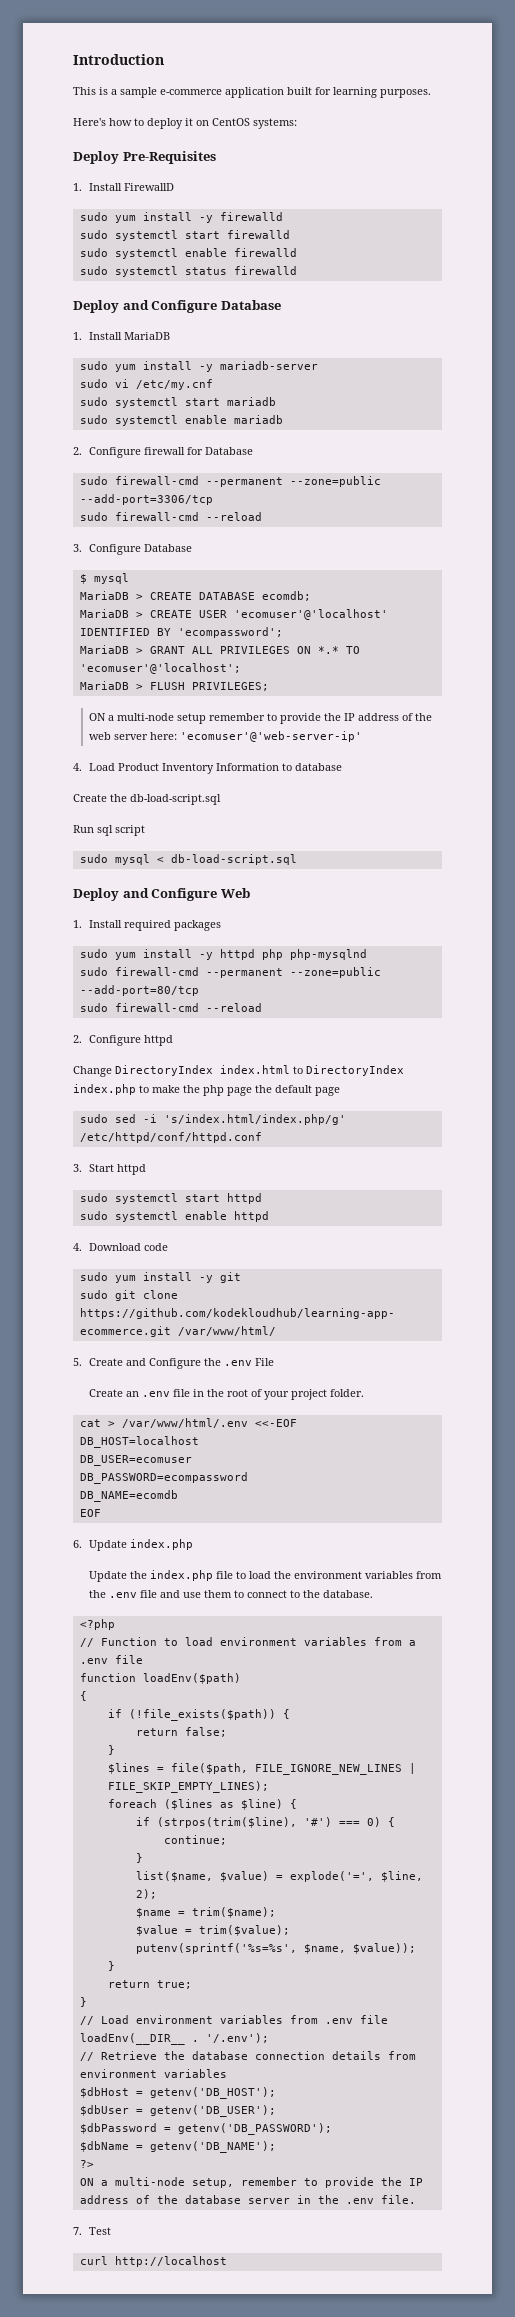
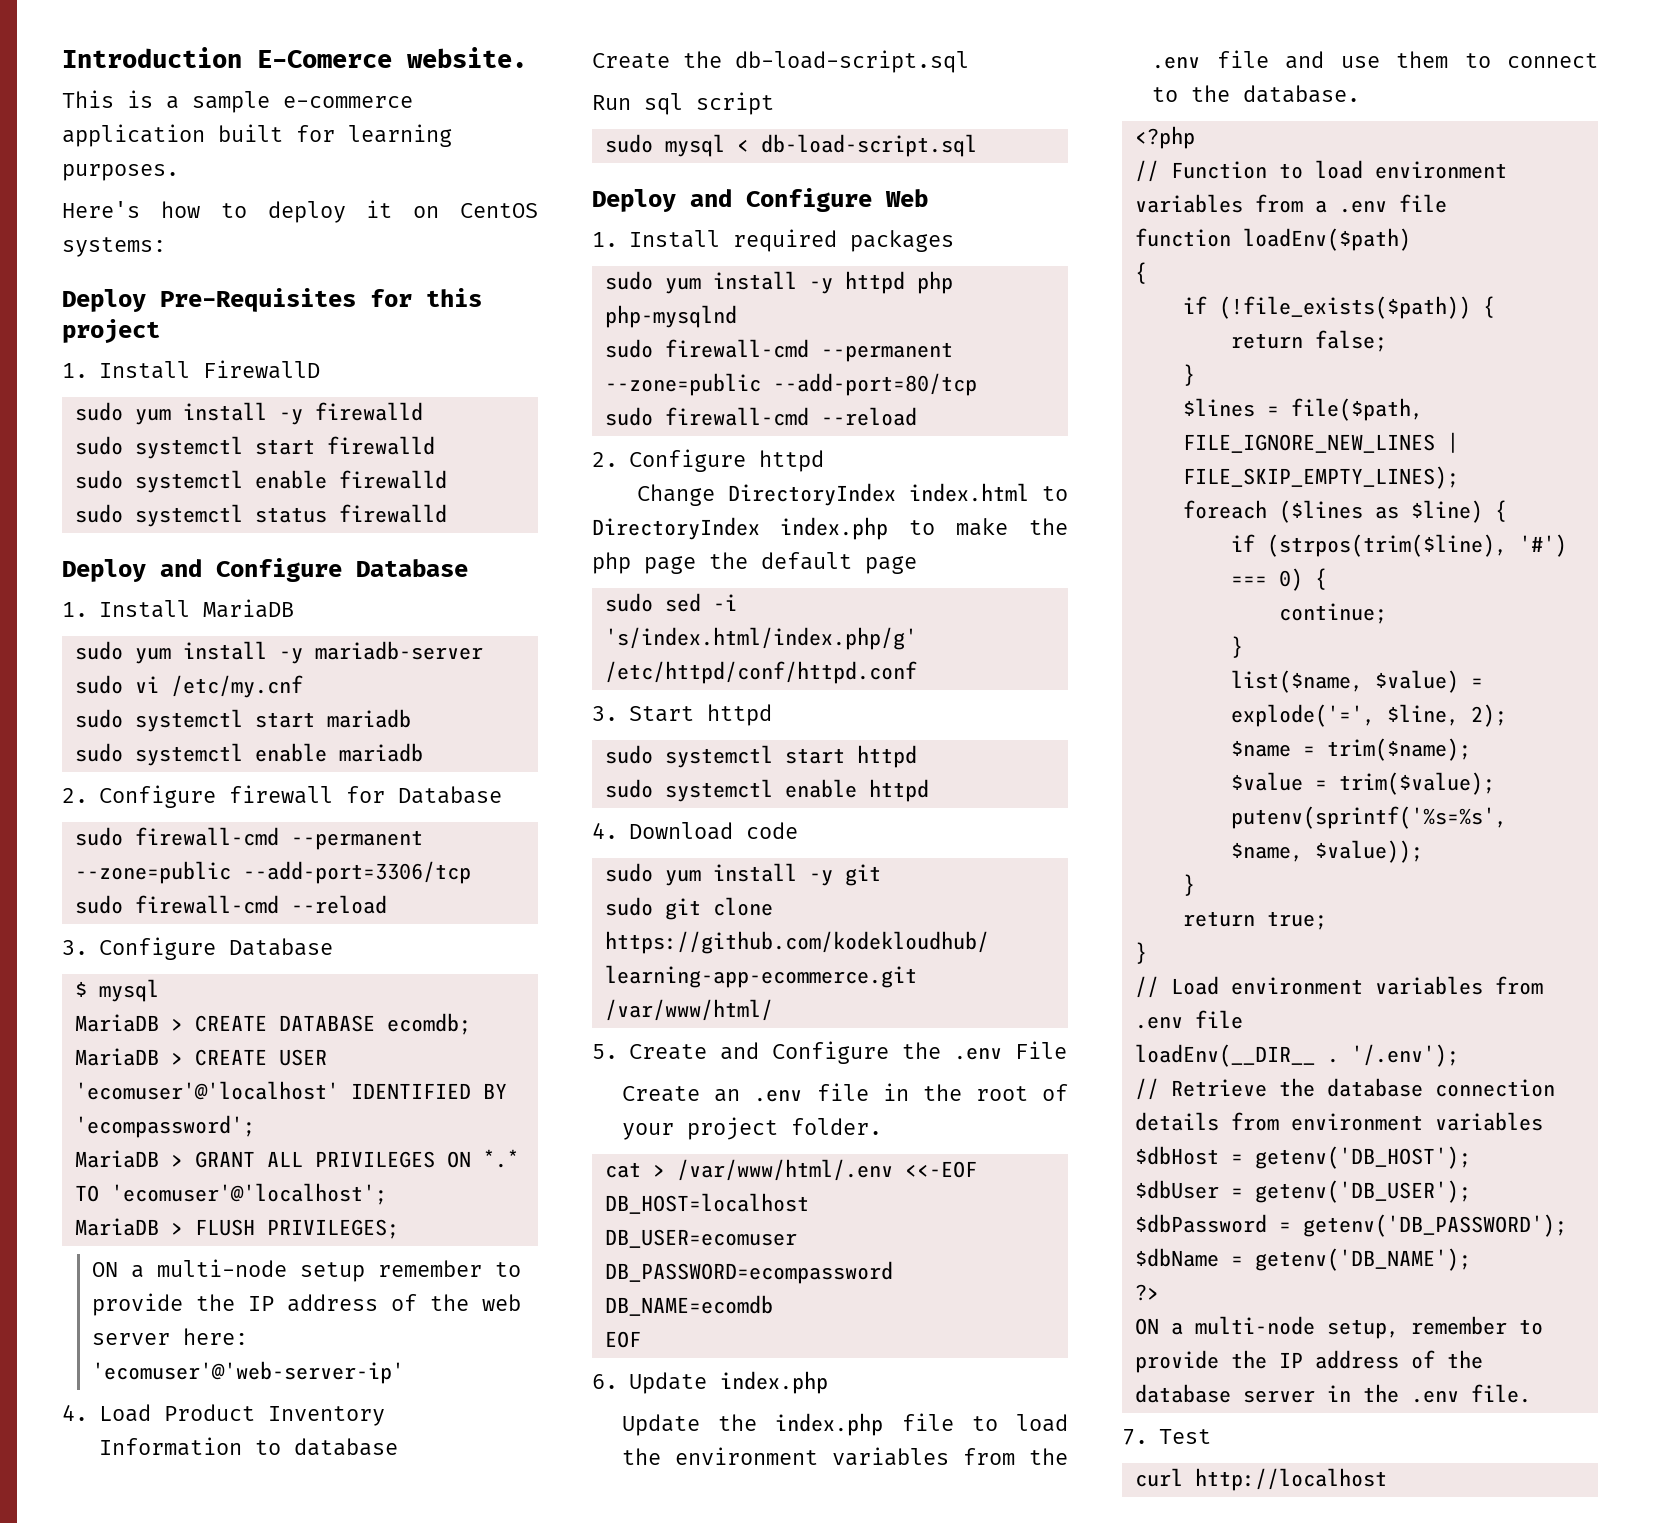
- Introduction
+ Introduction E-Comerce website.
- Deploy Pre-Requisites
+ Deploy Pre-Requisites for this project

